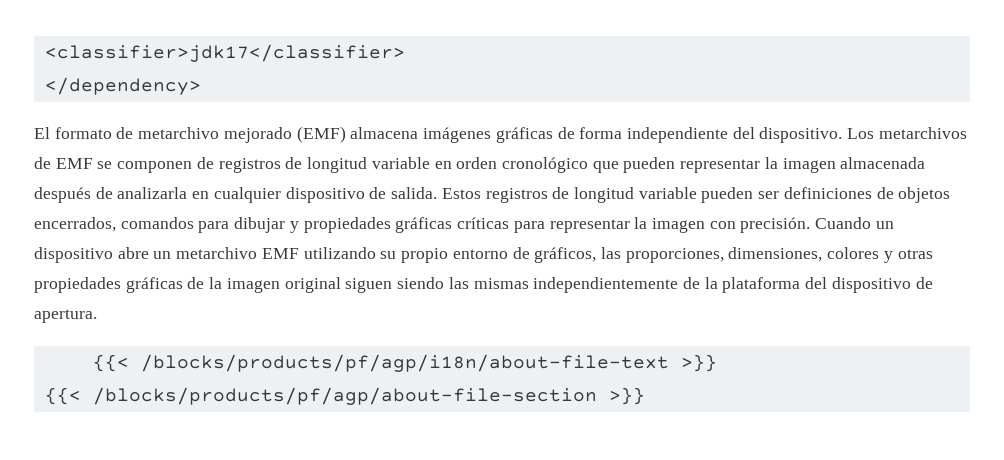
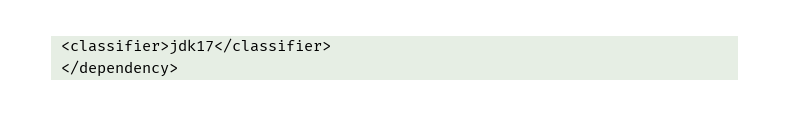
- El formato de metarchivo mejorado (EMF) almacena imágenes gráficas de forma independiente del dispositivo. Los metarchivos de EMF se componen de registros de longitud variable en orden cronológico que pueden representar la imagen almacenada después de analizarla en cualquier dispositivo de salida. Estos registros de longitud variable pueden ser definiciones de objetos encerrados, comandos para dibujar y propiedades gráficas críticas para representar la imagen con precisión. Cuando un dispositivo abre un metarchivo EMF utilizando su propio entorno de gráficos, las proporciones, dimensiones, colores y otras propiedades gráficas de la imagen original siguen siendo las mismas independientemente de la plataforma del dispositivo de apertura.
- {{< /blocks/products/pf/agp/i18n/about-file-text >}}
- {{< /blocks/products/pf/agp/about-file-section >}}

